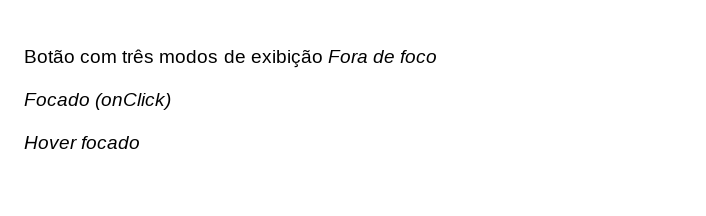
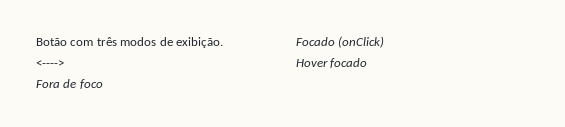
- Botão com três modos de exibição Fora de foco
+ Botão com três modos de exibição.
+ <---->
+ Fora de foco

